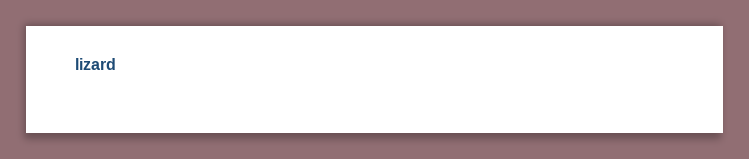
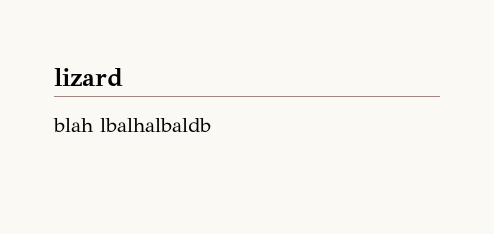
+ blah lbalhalbaldb

